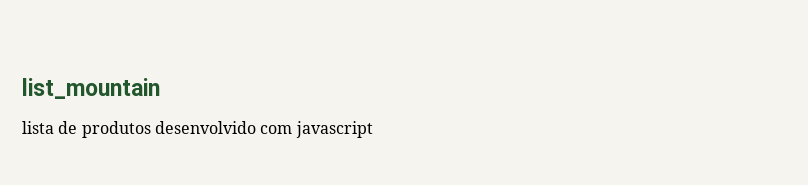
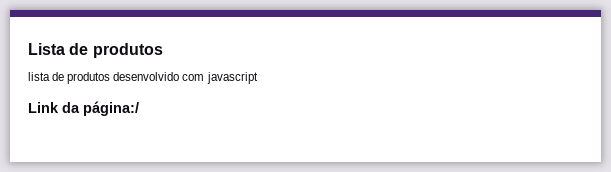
- list_mountain
+ Lista de produtos
+ Link da página:/

